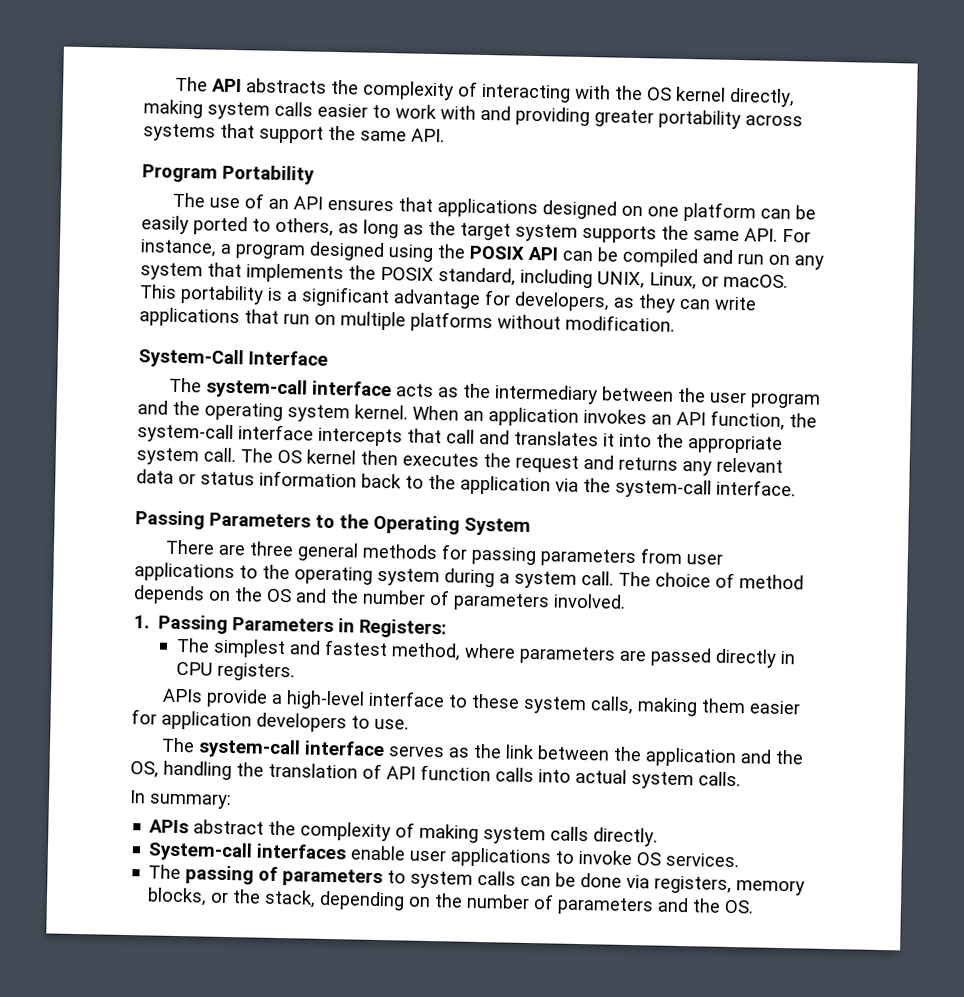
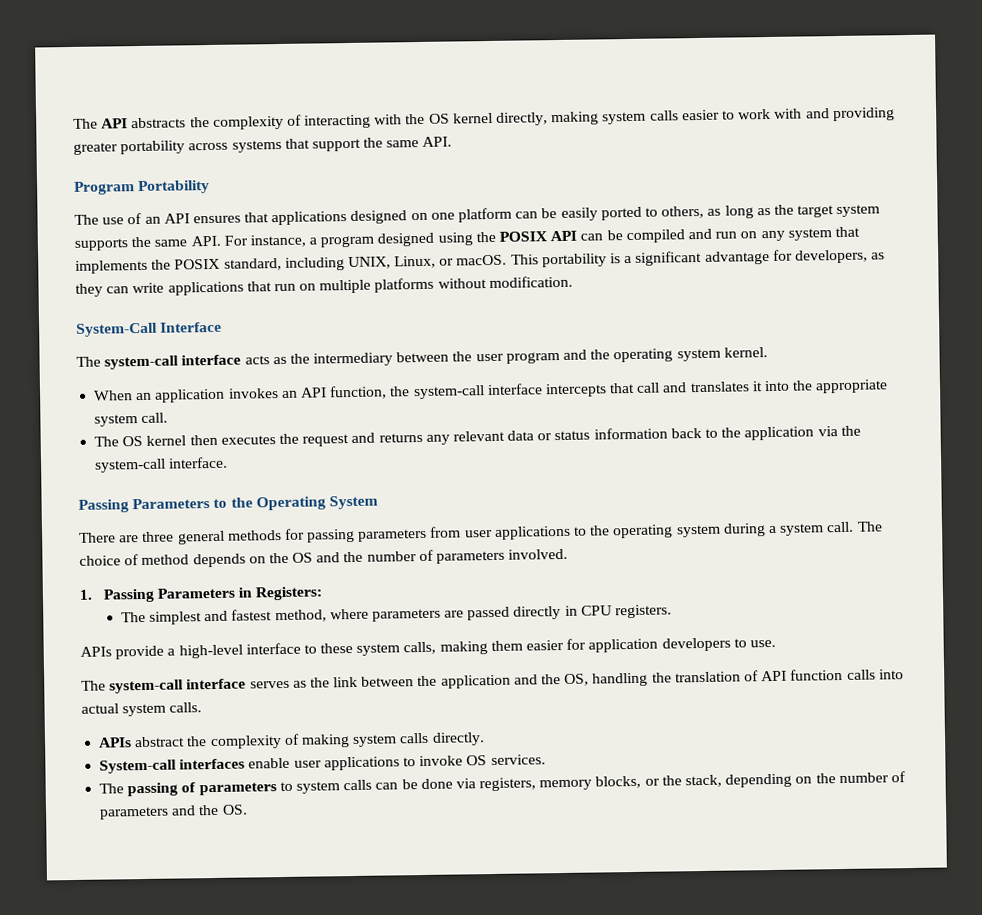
- The system-call interface acts as the intermediary between the user program and the operating system kernel. When an application invokes an API function, the system-call interface intercepts that call and translates it into the appropriate system call. The OS kernel then executes the request and returns any relevant data or status information back to the application via the system-call interface.
+ The system-call interface acts as the intermediary between the user program and the operating system kernel.
+ When an application invokes an API function, the system-call interface intercepts that call and translates it into the appropriate system call.
+ The OS kernel then executes the request and returns any relevant data or status information back to the application via the system-call interface.
- In summary:

